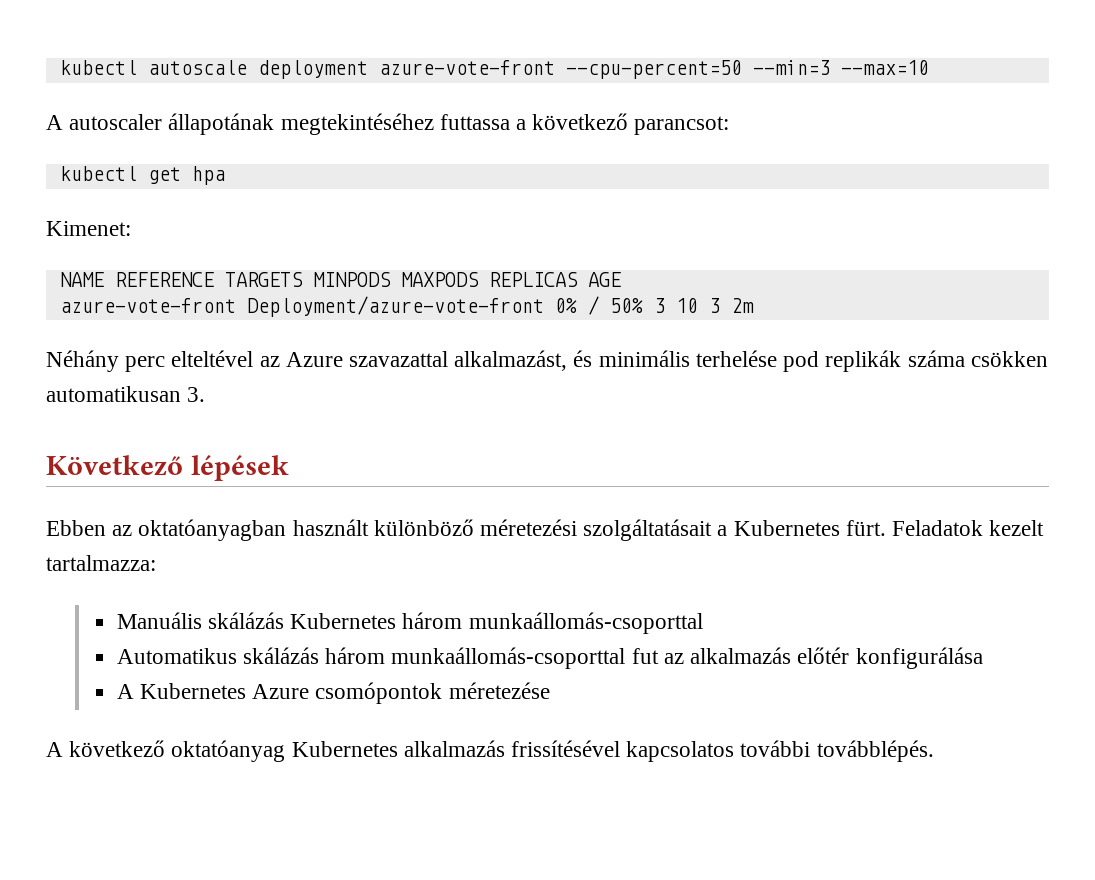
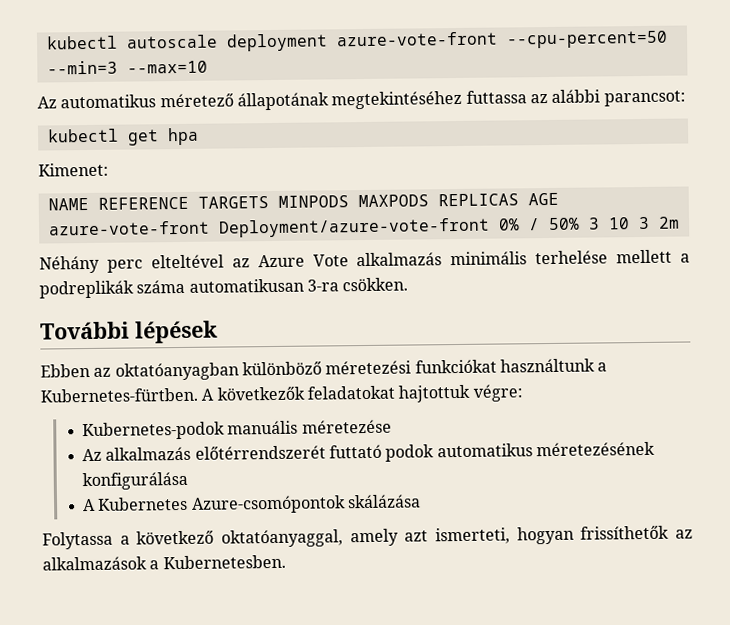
- A autoscaler állapotának megtekintéséhez futtassa a következő parancsot:
+ Az automatikus méretező állapotának megtekintéséhez futtassa az alábbi parancsot:
- Néhány perc elteltével az Azure szavazattal alkalmazást, és minimális terhelése pod replikák száma csökken automatikusan 3.
- Következő lépések
+ Néhány perc elteltével az Azure Vote alkalmazás minimális terhelése mellett a podreplikák száma automatikusan 3-ra csökken.
+ További lépések
- Ebben az oktatóanyagban használt különböző méretezési szolgáltatásait a Kubernetes fürt. Feladatok kezelt tartalmazza:
- Manuális skálázás Kubernetes három munkaállomás-csoporttal
- Automatikus skálázás három munkaállomás-csoporttal fut az alkalmazás előtér konfigurálása
- A Kubernetes Azure csomópontok méretezése
- A következő oktatóanyag Kubernetes alkalmazás frissítésével kapcsolatos további továbblépés.
+ Ebben az oktatóanyagban különböző méretezési funkciókat használtunk a Kubernetes-fürtben. A következők feladatokat hajtottuk végre:
+ Kubernetes-podok manuális méretezése
+ Az alkalmazás előtérrendszerét futtató podok automatikus méretezésének konfigurálása
+ A Kubernetes Azure-csomópontok skálázása
+ Folytassa a következő oktatóanyaggal, amely azt ismerteti, hogyan frissíthetők az alkalmazások a Kubernetesben.

